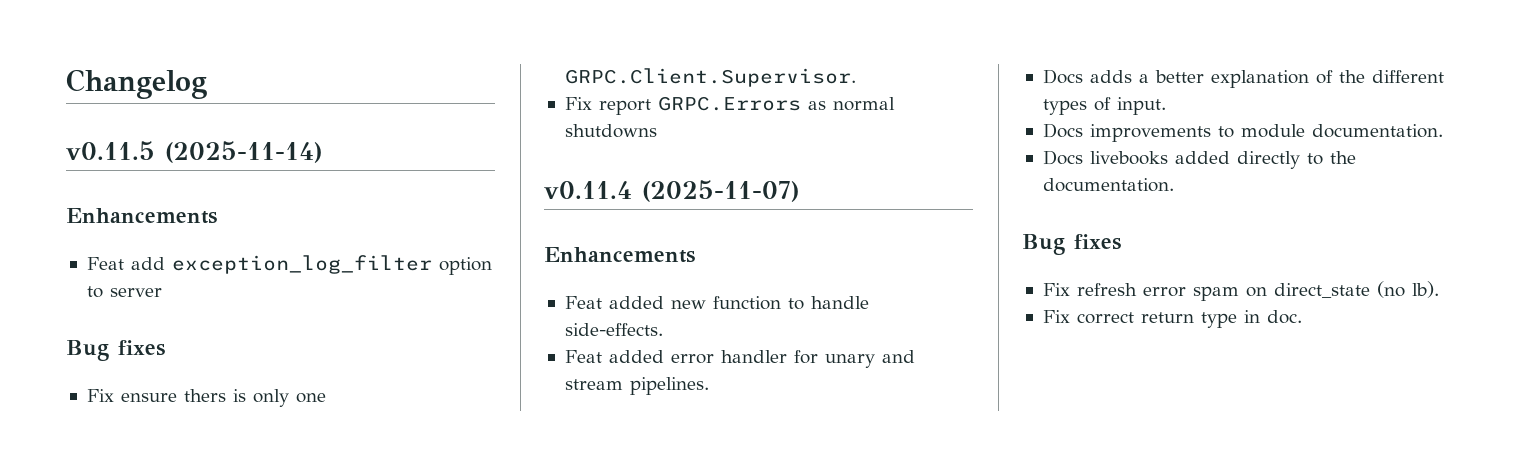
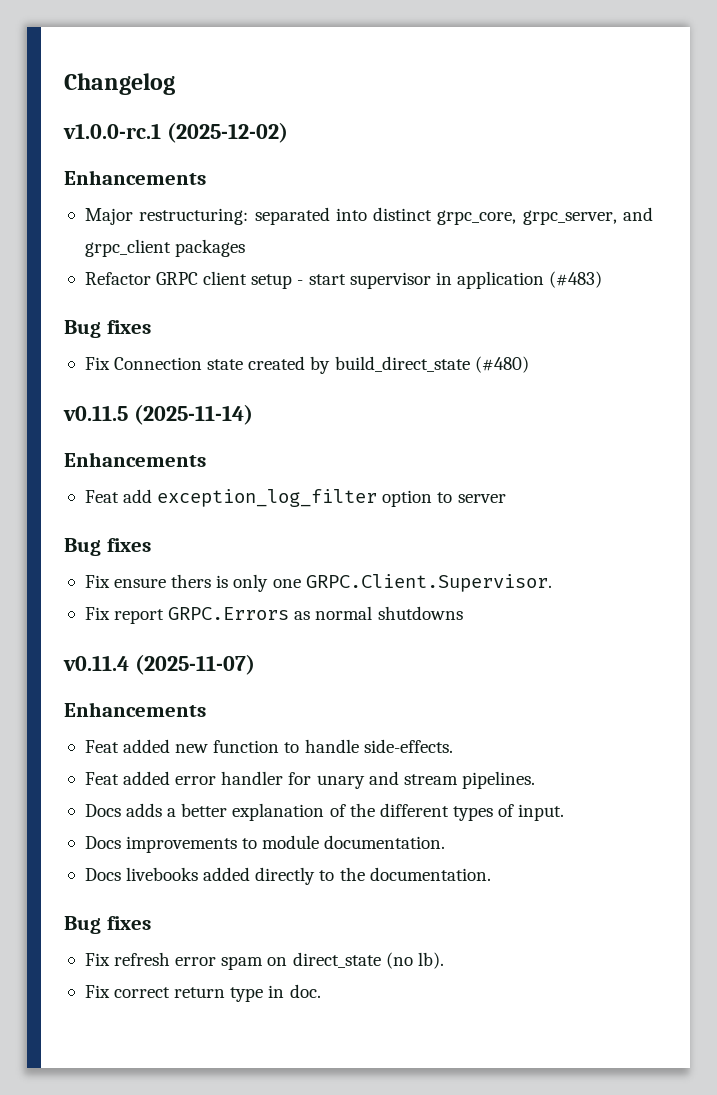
+ v1.0.0-rc.1 (2025-12-02)
+ Enhancements
+ Major restructuring: separated into distinct grpc_core, grpc_server, and grpc_client packages
+ Refactor GRPC client setup - start supervisor in application (#483)
+ Bug fixes
+ Fix Connection state created by build_direct_state (#480)

